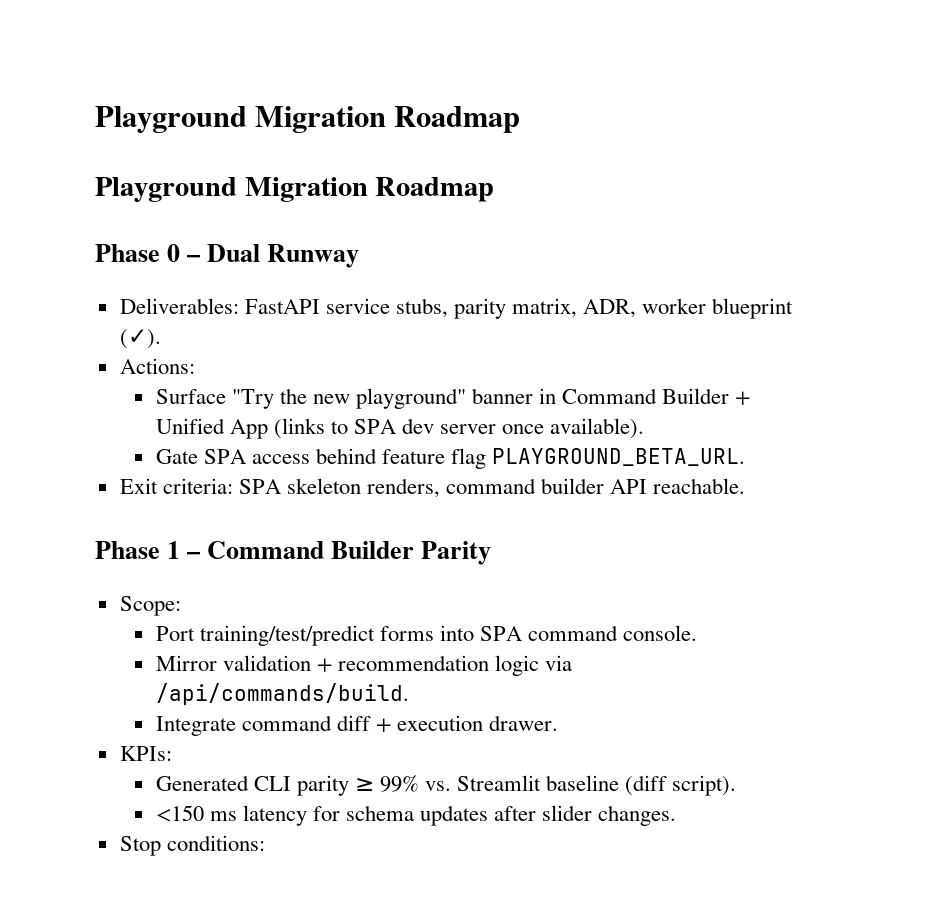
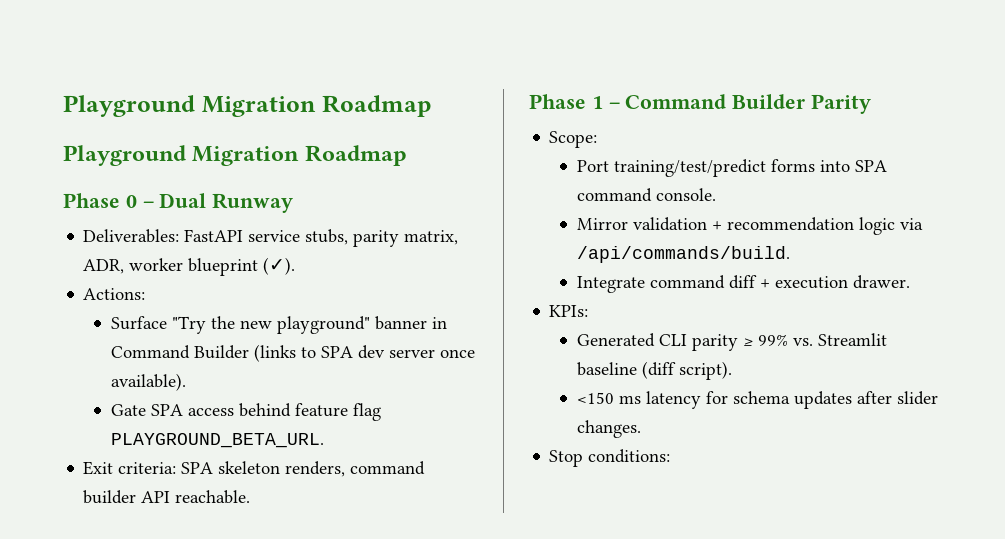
- Surface "Try the new playground" banner in Command Builder + Unified App (links to SPA dev server once available).
+ Surface "Try the new playground" banner in Command Builder (links to SPA dev server once available).

